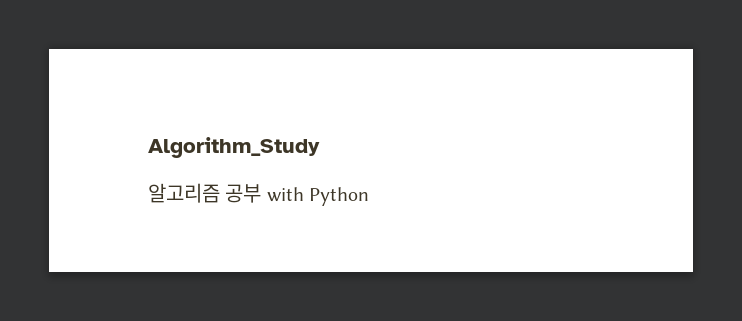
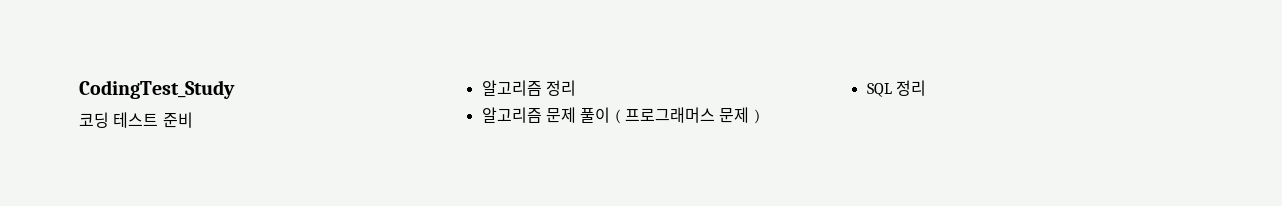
- Algorithm_Study
- 알고리즘 공부 with Python
+ CodingTest_Study
+ 코딩 테스트 준비
+ 알고리즘 정리
+ 알고리즘 문제 풀이 ( 프로그래머스 문제 )
+ SQL 정리

